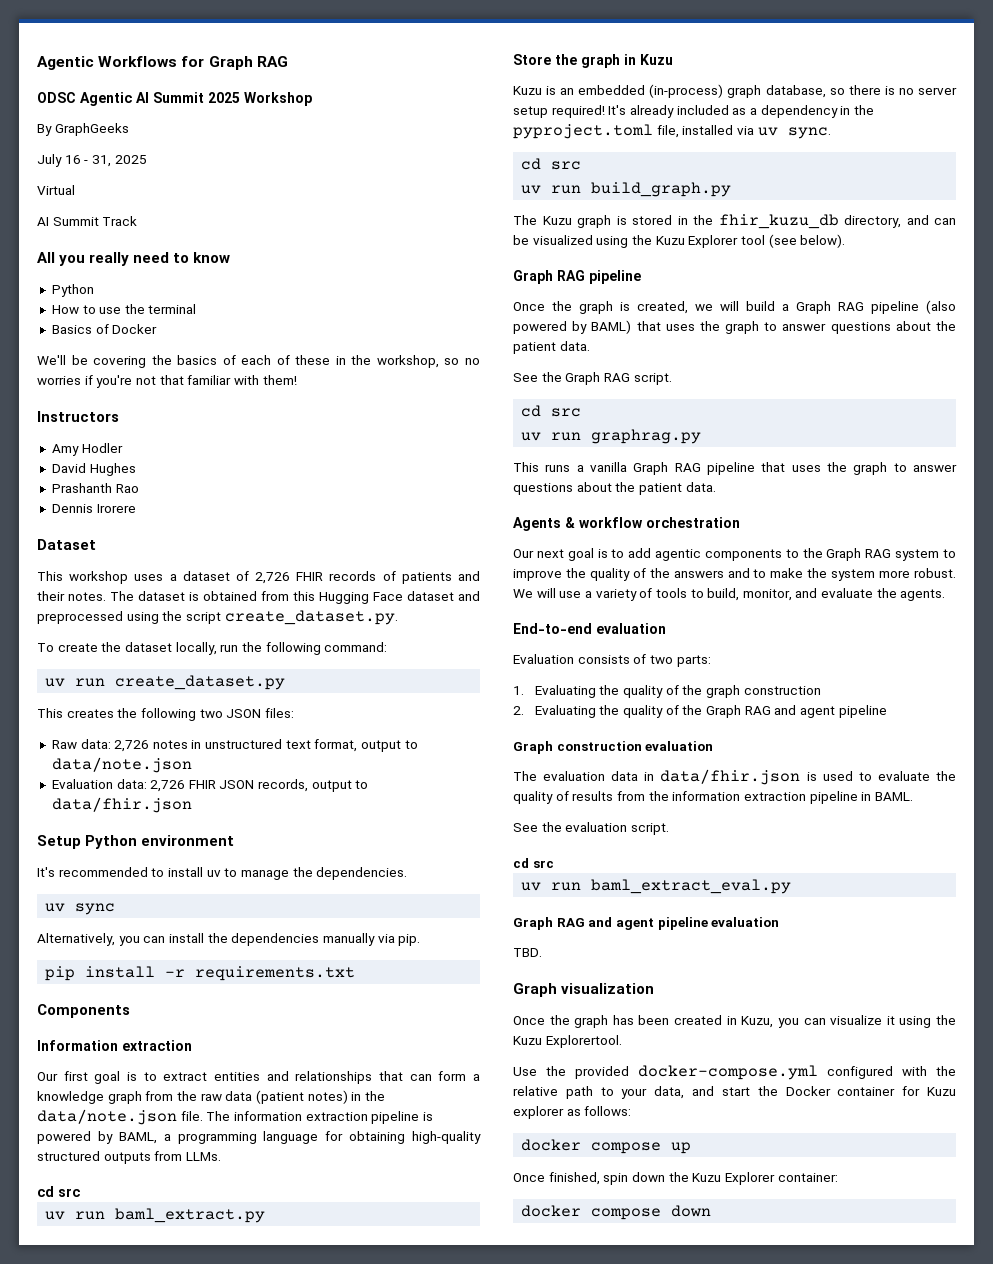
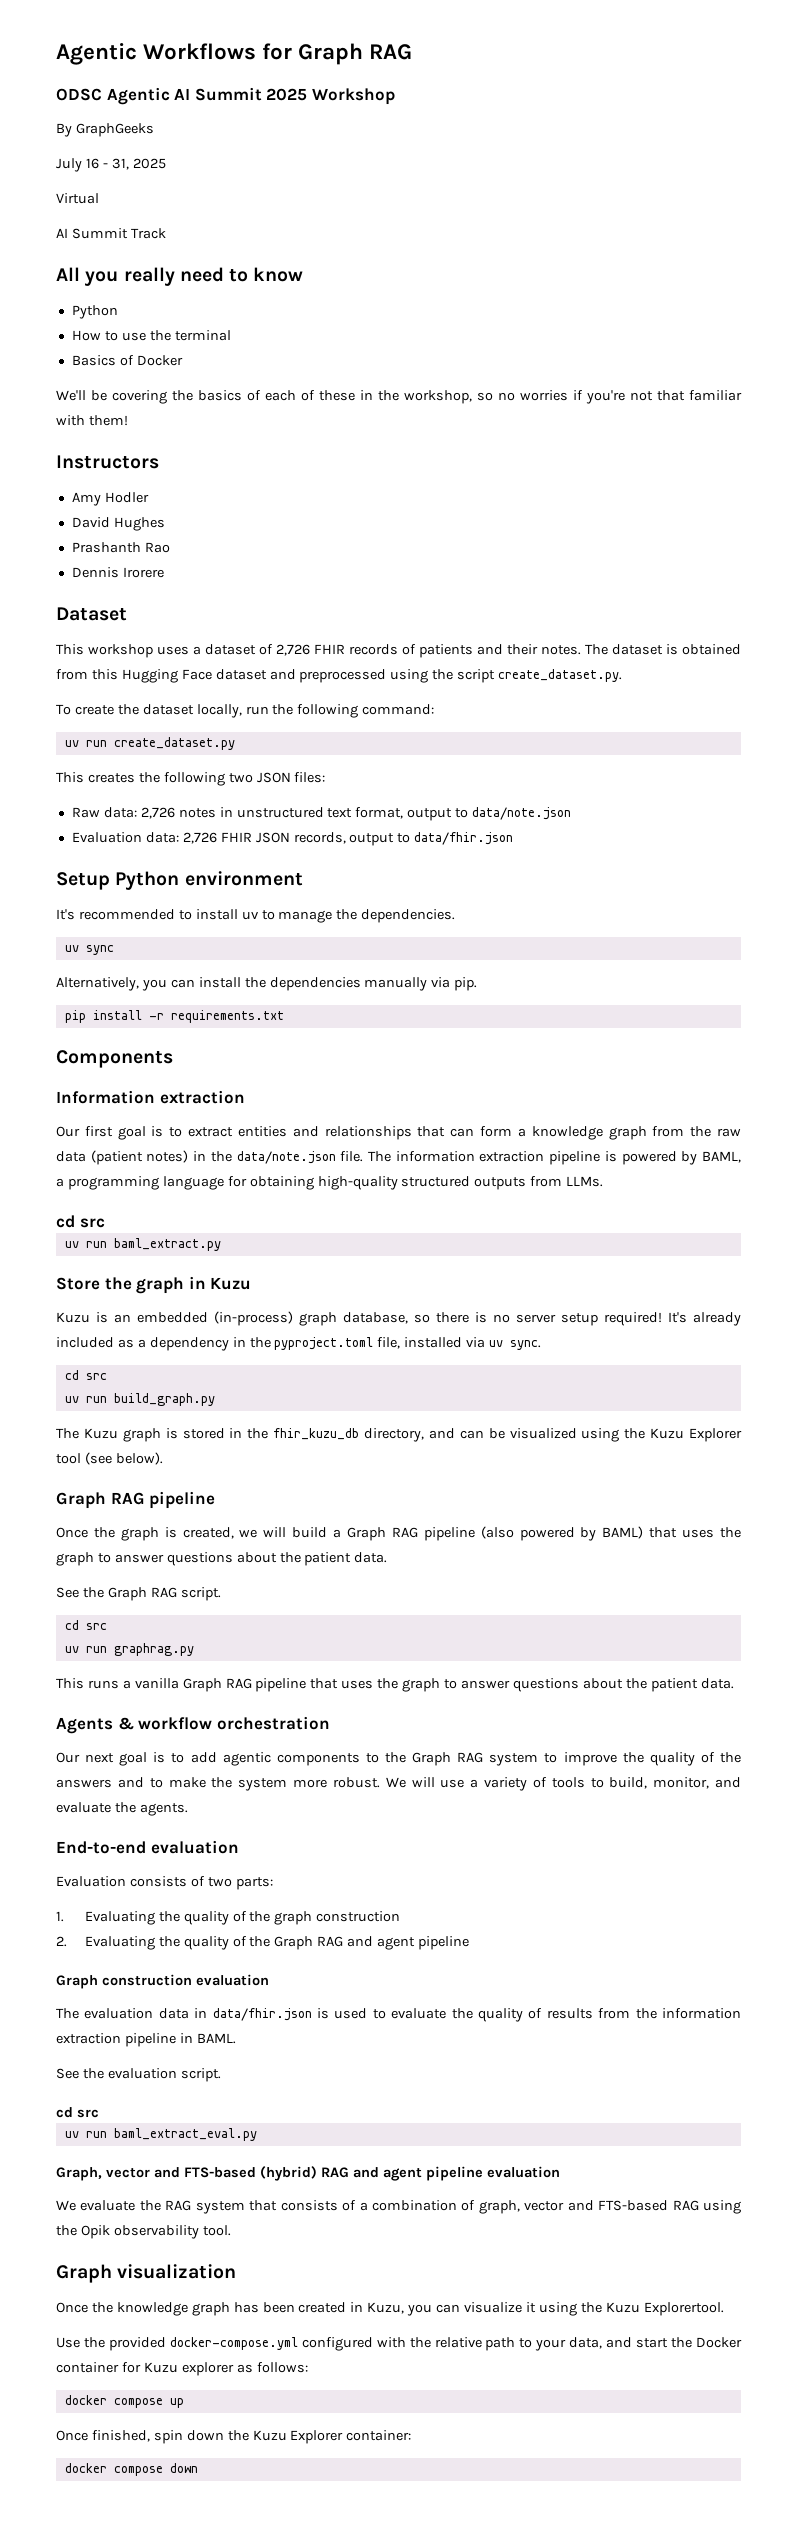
- Graph RAG and agent pipeline evaluation
+ Graph, vector and FTS-based (hybrid) RAG and agent pipeline evaluation
- TBD.
+ We evaluate the RAG system that consists of a combination of graph, vector and FTS-based RAG using the Opik observability tool.
- Once the graph has been created in Kuzu, you can visualize it using the Kuzu Explorertool.
+ Once the knowledge graph has been created in Kuzu, you can visualize it using the Kuzu Explorertool.

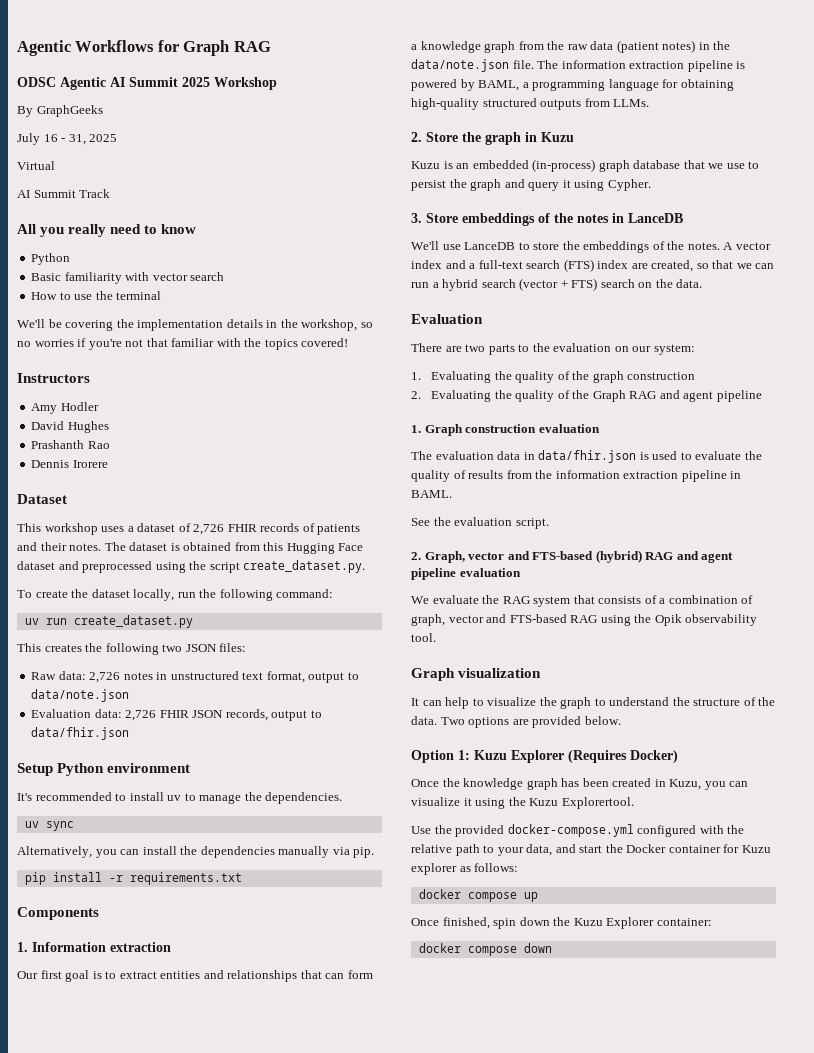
+ Basic familiarity with vector search
- Basics of Docker
- We'll be covering the basics of each of these in the workshop, so no worries if you're not that familiar with them!
+ We'll be covering the implementation details in the workshop, so no worries if you're not that familiar with the topics covered!
- Information extraction
+ 1. Information extraction
  The information extraction pipeline is powered by BAML, a programming language for obtaining high-quality structured outputs from LLMs.
- cd src
- uv run baml_extract.py
- Store the graph in Kuzu
+ 2. Store the graph in Kuzu
- Kuzu is an embedded (in-process) graph database, so there is no server setup required! It's already included as a dependency in the pyproject.toml file, installed via uv sync.
- cd src
- uv run build_graph.py
- The Kuzu graph is stored in the fhir_kuzu_db directory, and can be visualized using the Kuzu Explorer tool (see below).
- Graph RAG pipeline
- Once the graph is created, we will build a Graph RAG pipeline (also powered by BAML) that uses the graph to answer questions about the patient data.
- See the Graph RAG script.
- cd src
- uv run graphrag.py
- This runs a vanilla Graph RAG pipeline that uses the graph to answer questions about the patient data.
- Agents & workflow orchestration
- Our next goal is to add agentic components to the Graph RAG system to improve the quality of the answers and to make the system more robust. We will use a variety of tools to build, monitor, and evaluate the agents.
- End-to-end evaluation
- Evaluation consists of two parts:
+ Kuzu is an embedded (in-process) graph database that we use to persist the graph and query it using Cypher.
+ 3. Store embeddings of the notes in LanceDB
+ We'll use LanceDB to store the embeddings of the notes. A vector index and a full-text search (FTS) index are created, so that we can run a hybrid search (vector + FTS) search on the data.
+ Evaluation
+ There are two parts to the evaluation on our system:
- Graph construction evaluation
+ 1. Graph construction evaluation
  See the evaluation script.
- cd src
- uv run baml_extract_eval.py
- Graph, vector and FTS-based (hybrid) RAG and agent pipeline evaluation
+ 2. Graph, vector and FTS-based (hybrid) RAG and agent pipeline evaluation
+ It can help to visualize the graph to understand the structure of the data. Two options are provided below.
+ Option 1: Kuzu Explorer (Requires Docker)

